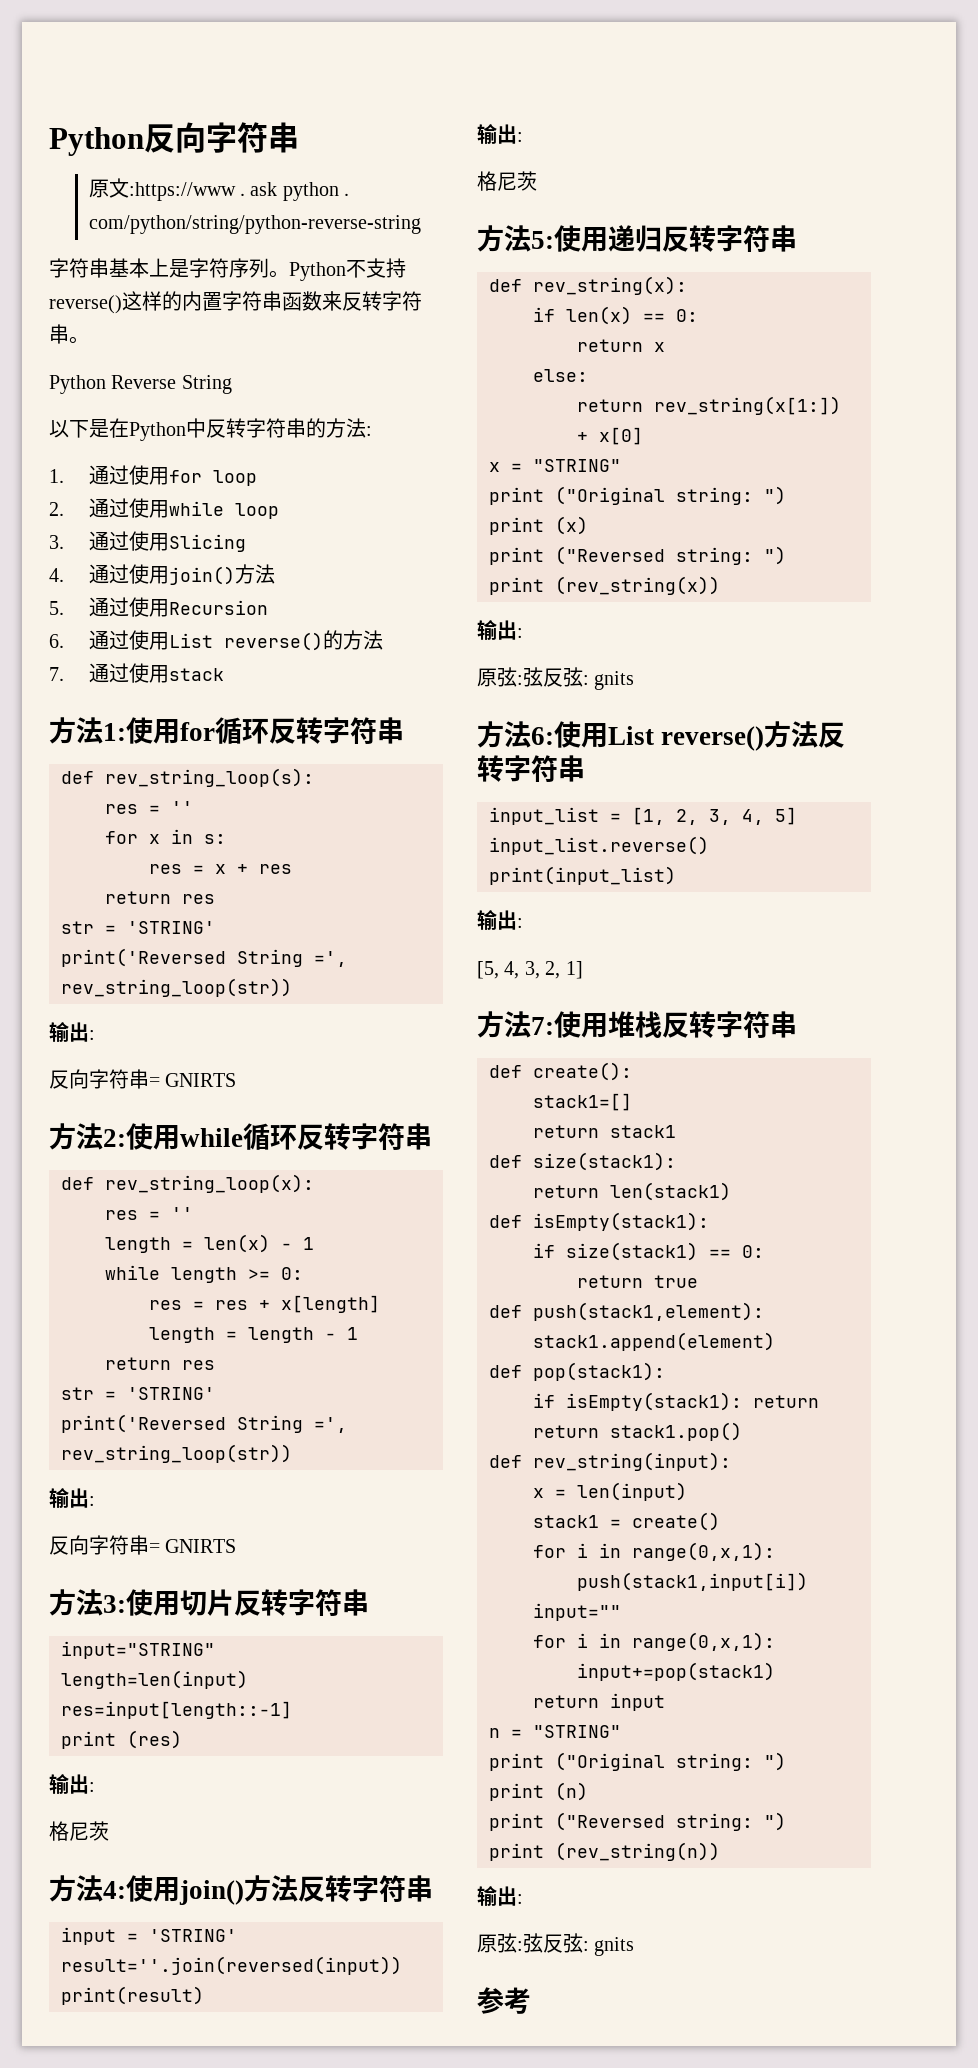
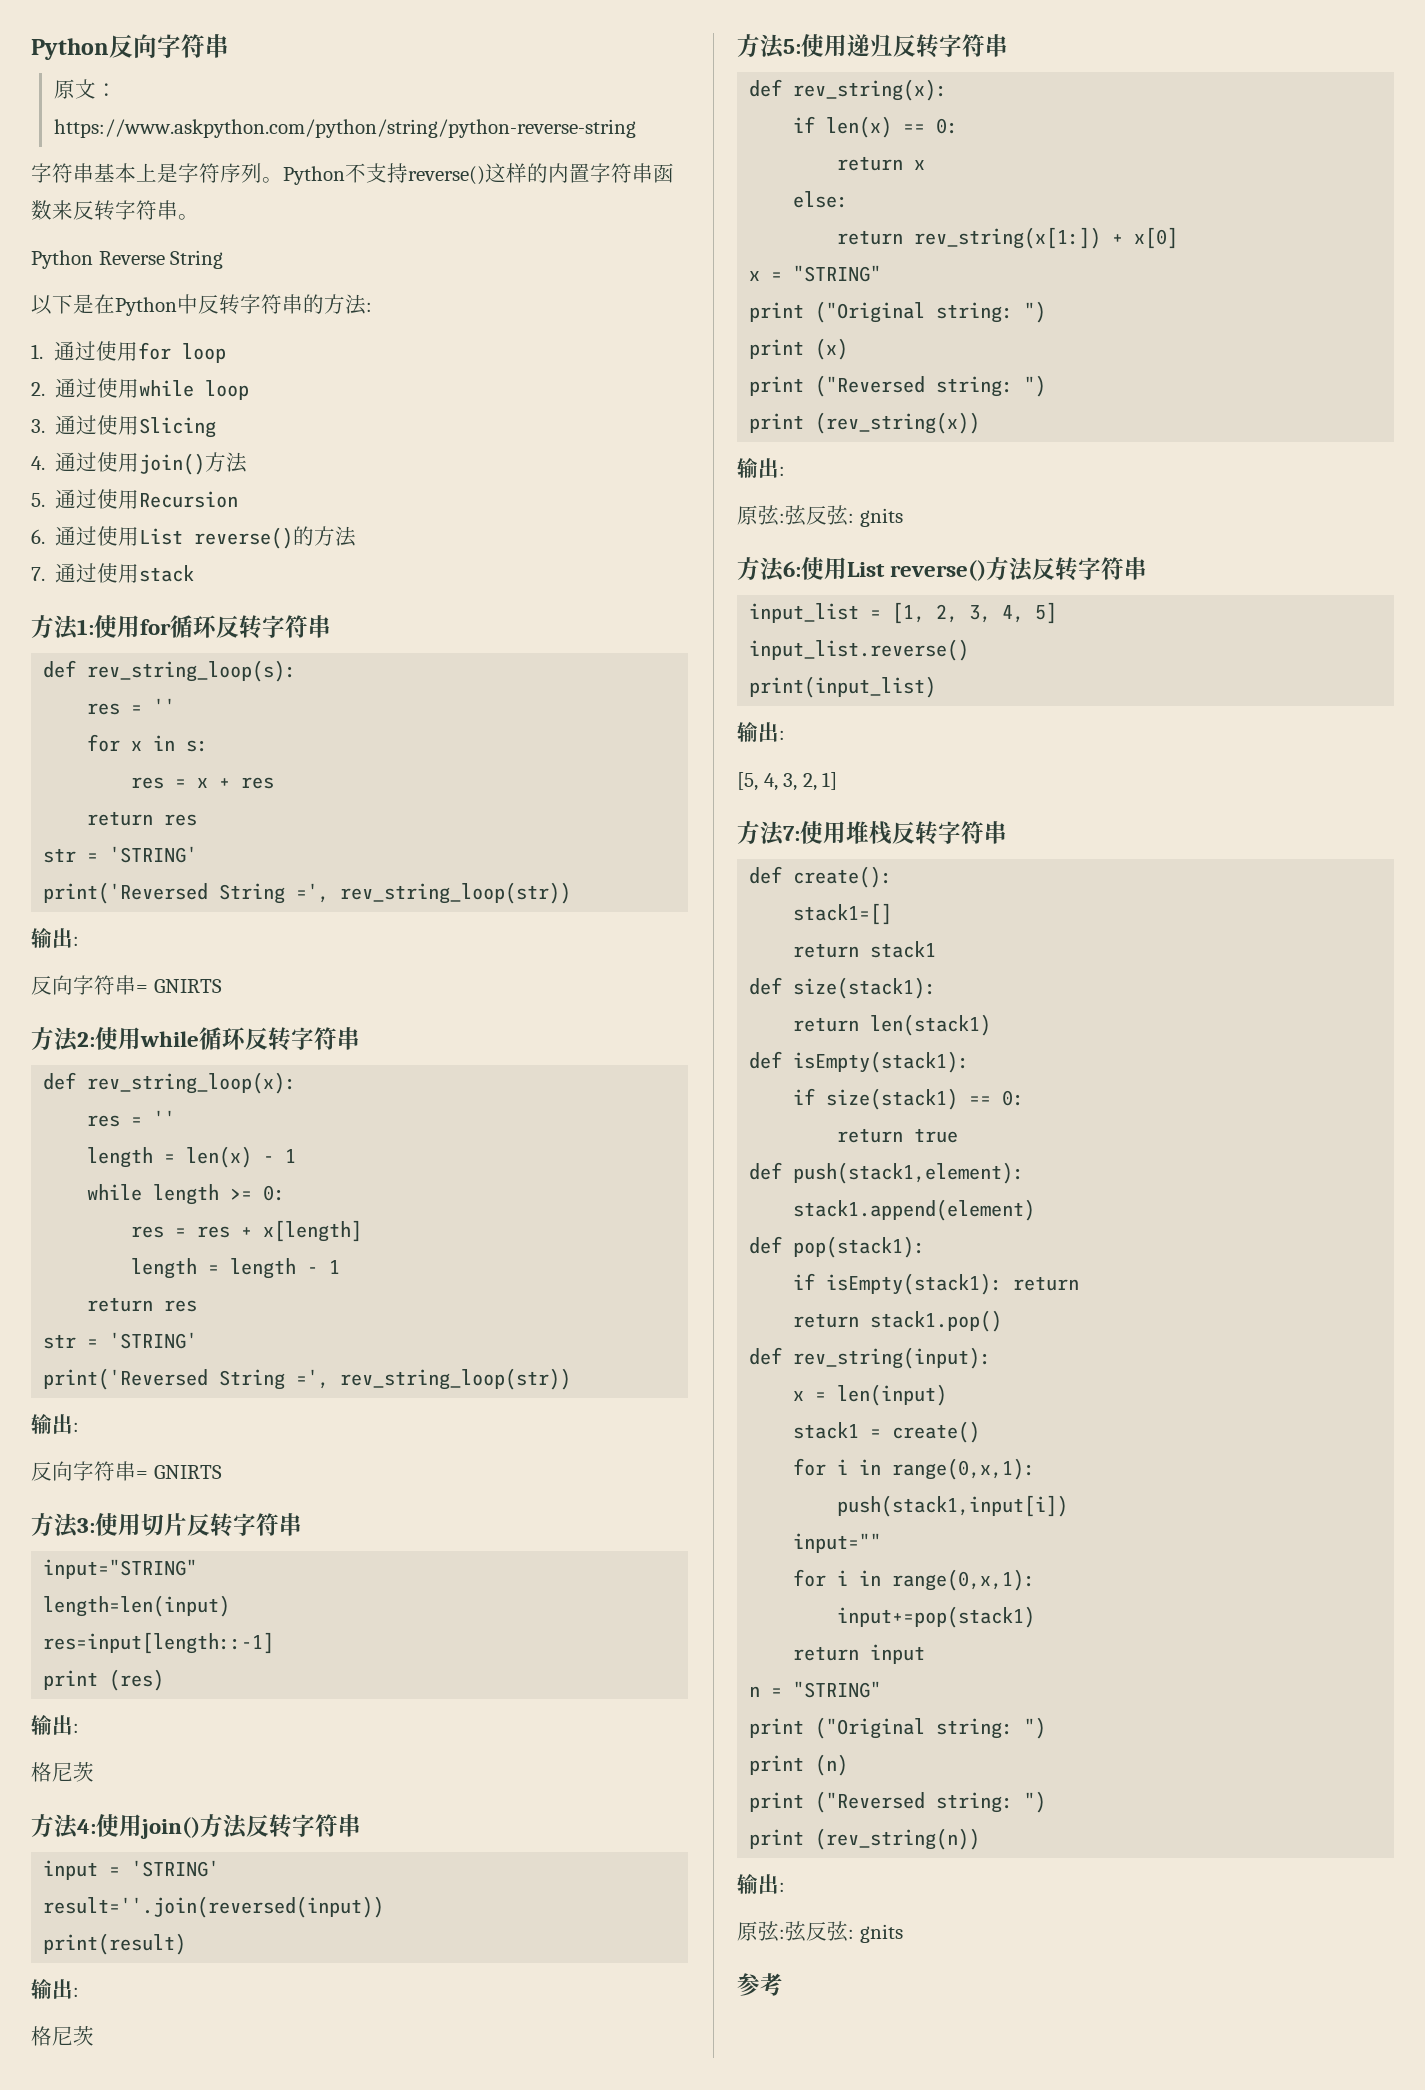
- 原文:https://www . ask python . com/python/string/python-reverse-string
+ 原文：https://www.askpython.com/python/string/python-reverse-string

